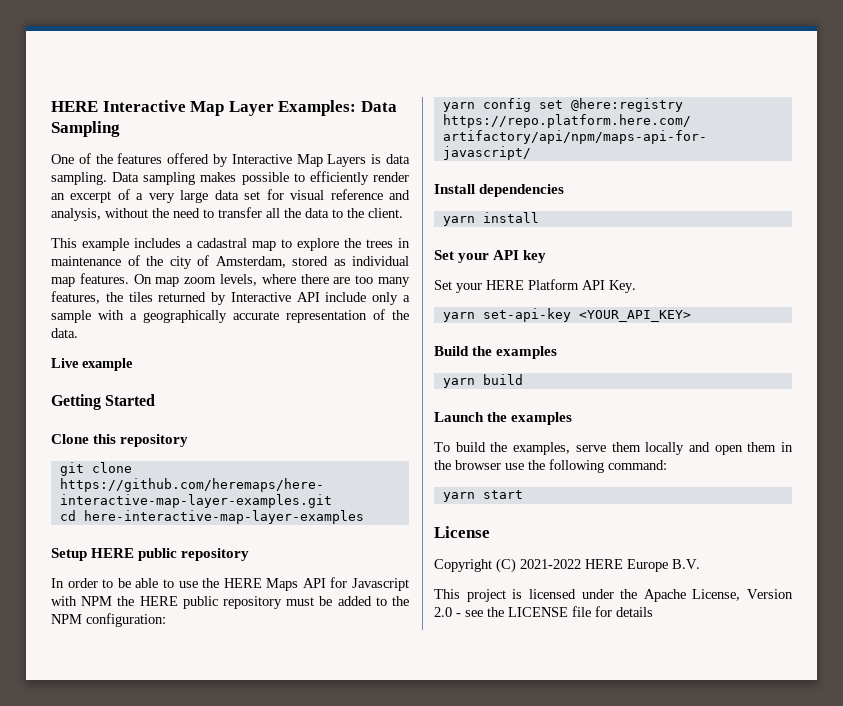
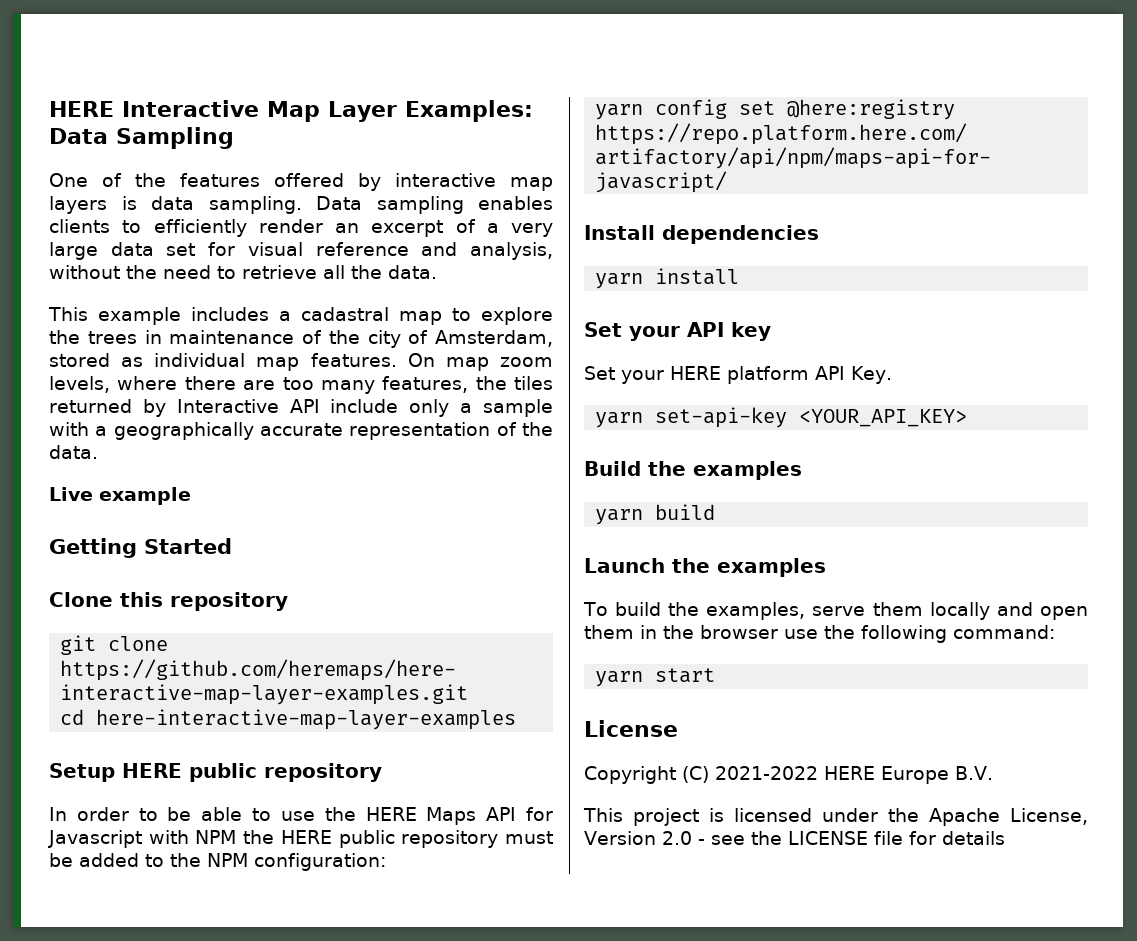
- One of the features offered by Interactive Map Layers is data sampling.
+ One of the features offered by interactive map layers is data sampling.
- Data sampling makes possible to efficiently render an excerpt of a very large data set for visual reference and analysis, without the need to transfer all the data to the client.
+ Data sampling enables clients to efficiently render an excerpt of a very large data set for visual reference and analysis, without the need to retrieve all the data.
- Set your HERE Platform API Key.
+ Set your HERE platform API Key.

